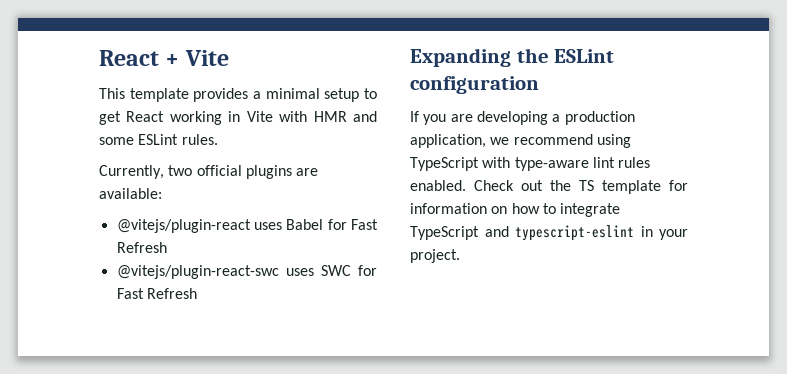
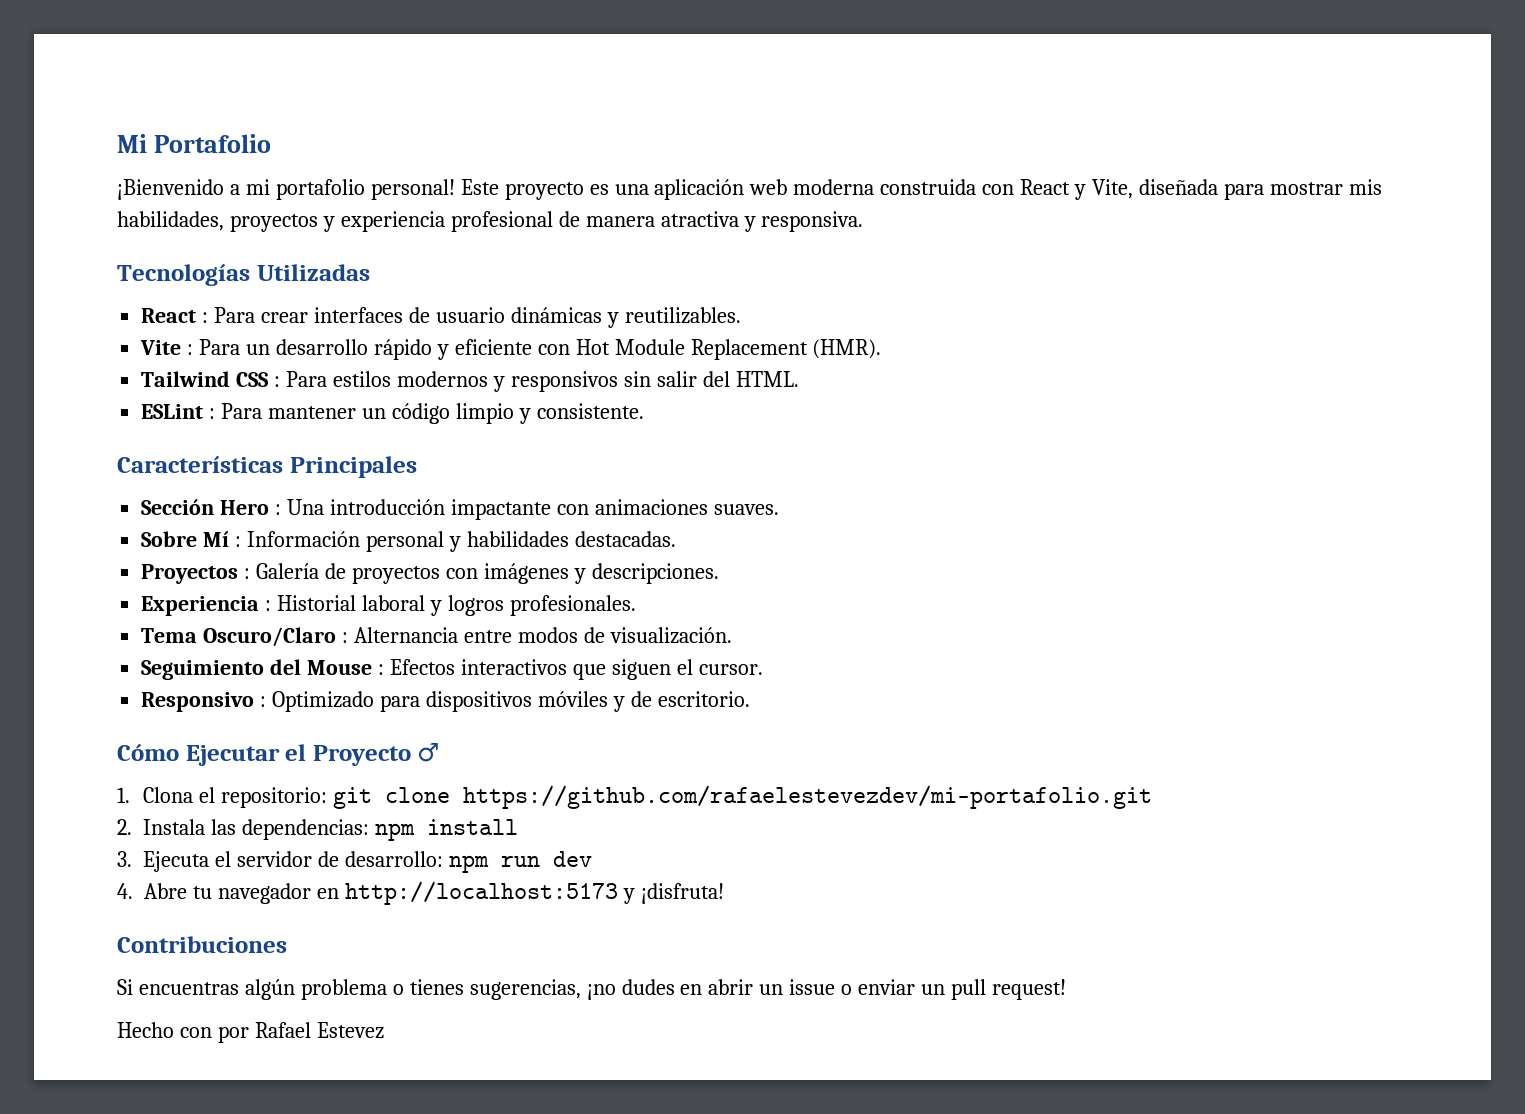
- React + Vite
- This template provides a minimal setup to get React working in Vite with HMR and some ESLint rules.
- Currently, two official plugins are available:
- @vitejs/plugin-react uses Babel for Fast Refresh
- @vitejs/plugin-react-swc uses SWC for Fast Refresh
- Expanding the ESLint configuration
- If you are developing a production application, we recommend using TypeScript with type-aware lint rules enabled. Check out the TS template for information on how to integrate TypeScript and typescript-eslint in your project.
+ Mi Portafolio
+ ¡Bienvenido a mi portafolio personal! Este proyecto es una aplicación web moderna construida con React y Vite, diseñada para mostrar mis habilidades, proyectos y experiencia profesional de manera atractiva y responsiva.
+ Tecnologías Utilizadas
+ React : Para crear interfaces de usuario dinámicas y reutilizables.
+ Vite : Para un desarrollo rápido y eficiente con Hot Module Replacement (HMR).
+ Tailwind CSS : Para estilos modernos y responsivos sin salir del HTML.
+ ESLint : Para mantener un código limpio y consistente.
+ Características Principales
+ Sección Hero : Una introducción impactante con animaciones suaves.
+ Sobre Mí : Información personal y habilidades destacadas.
+ Proyectos : Galería de proyectos con imágenes y descripciones.
+ Experiencia : Historial laboral y logros profesionales.
+ Tema Oscuro/Claro : Alternancia entre modos de visualización.
+ Seguimiento del Mouse : Efectos interactivos que siguen el cursor.
+ Responsivo : Optimizado para dispositivos móviles y de escritorio.
+ Cómo Ejecutar el Proyecto ♂
+ 1. Clona el repositorio: git clone https://github.com/rafaelestevezdev/mi-portafolio.git
+ 2. Instala las dependencias: npm install
+ 3. Ejecuta el servidor de desarrollo: npm run dev
+ 4. Abre tu navegador en http://localhost:5173 y ¡disfruta!
+ Contribuciones
+ Si encuentras algún problema o tienes sugerencias, ¡no dudes en abrir un issue o enviar un pull request!
+ Hecho con por Rafael Estevez

